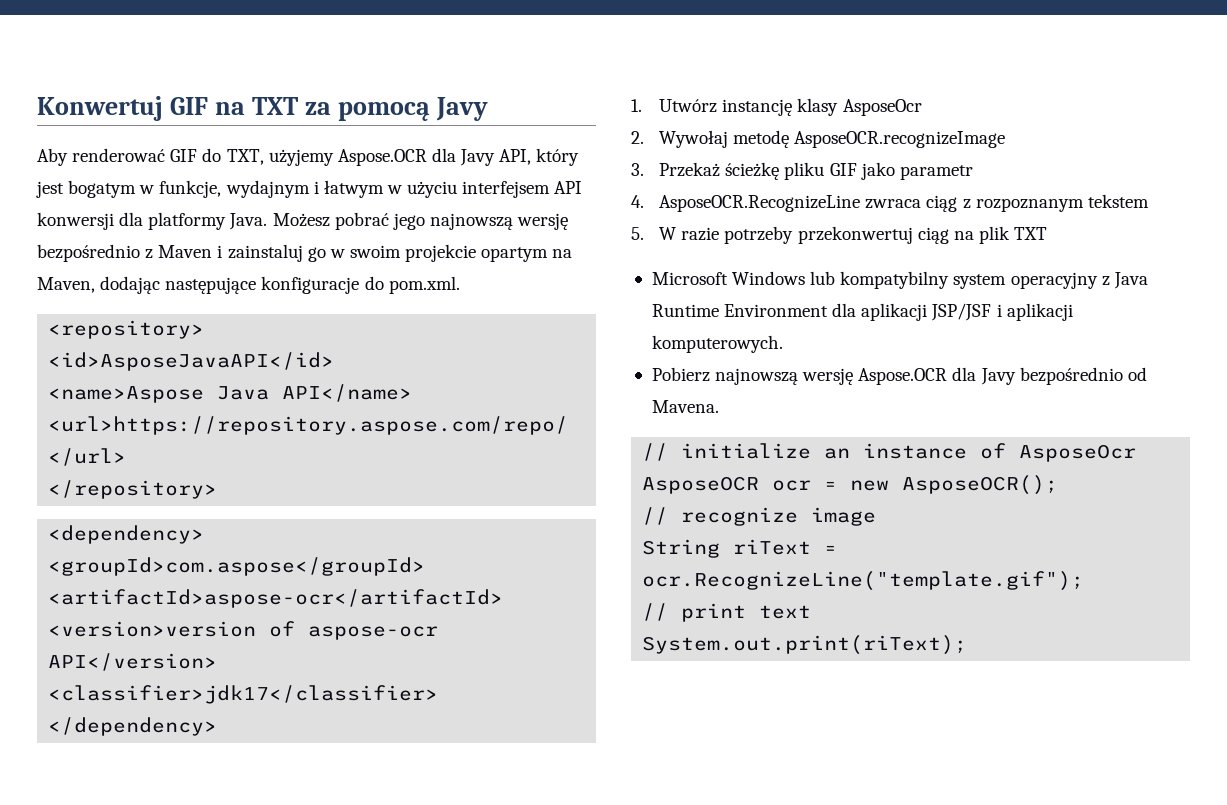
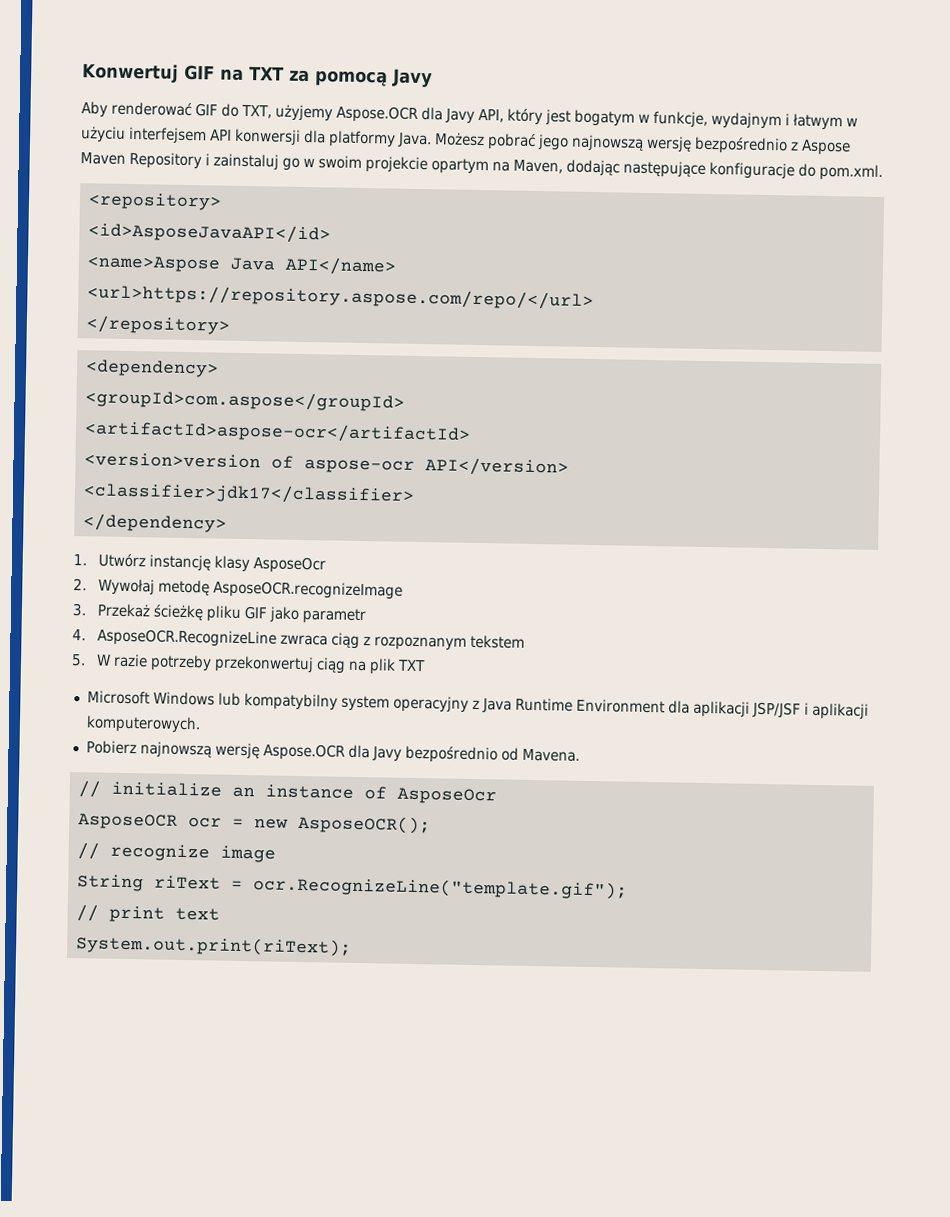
- Możesz pobrać jego najnowszą wersję bezpośrednio z Maven i zainstaluj go w swoim projekcie opartym na Maven, dodając następujące konfiguracje do pom.xml.
+ Możesz pobrać jego najnowszą wersję bezpośrednio z Aspose Maven Repository i zainstaluj go w swoim projekcie opartym na Maven, dodając następujące konfiguracje do pom.xml.

